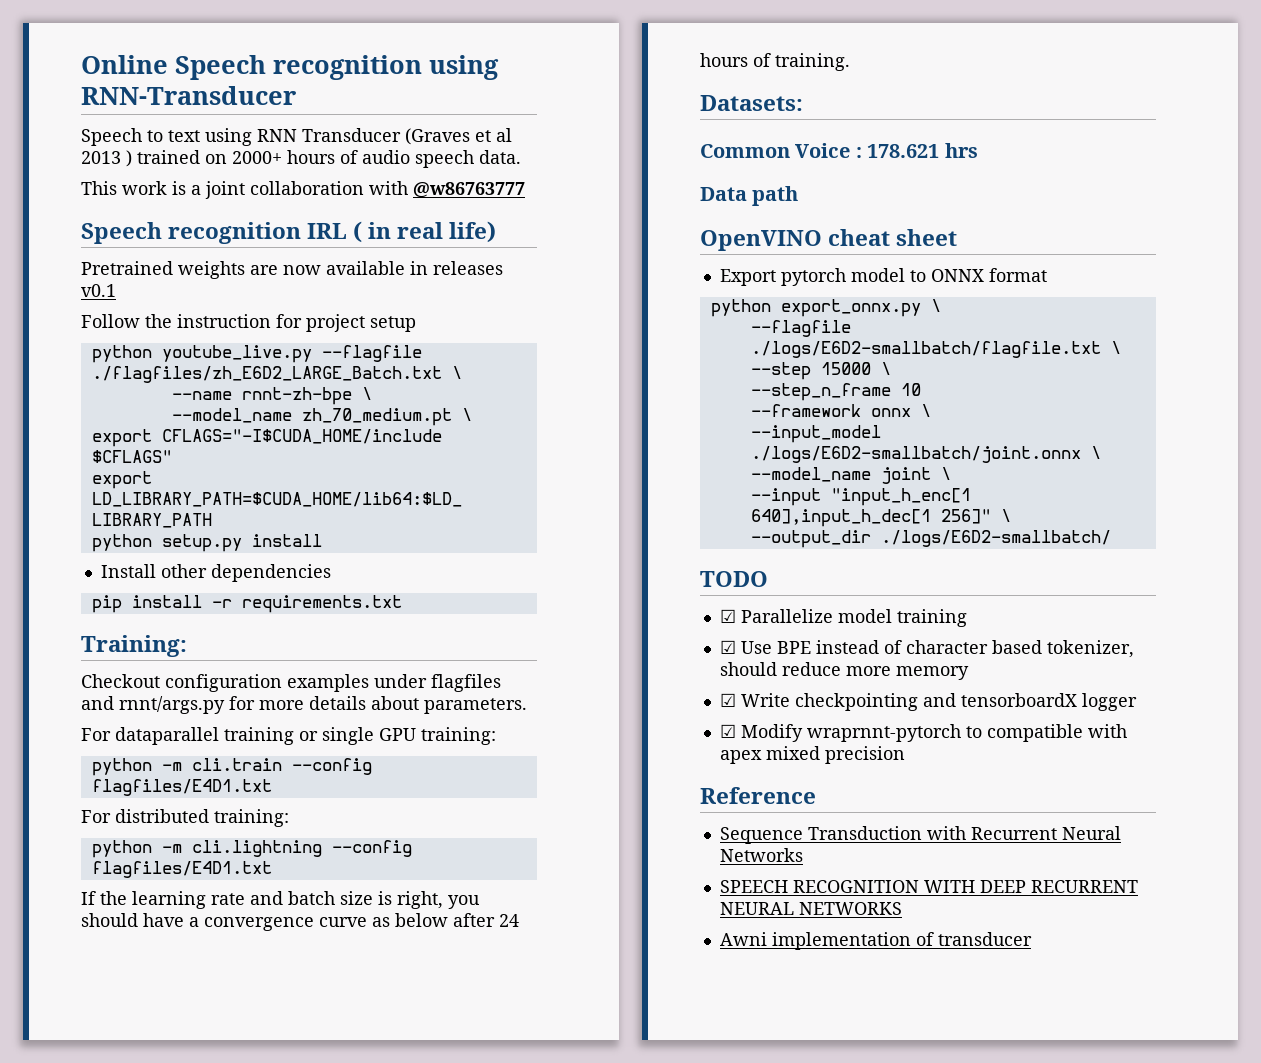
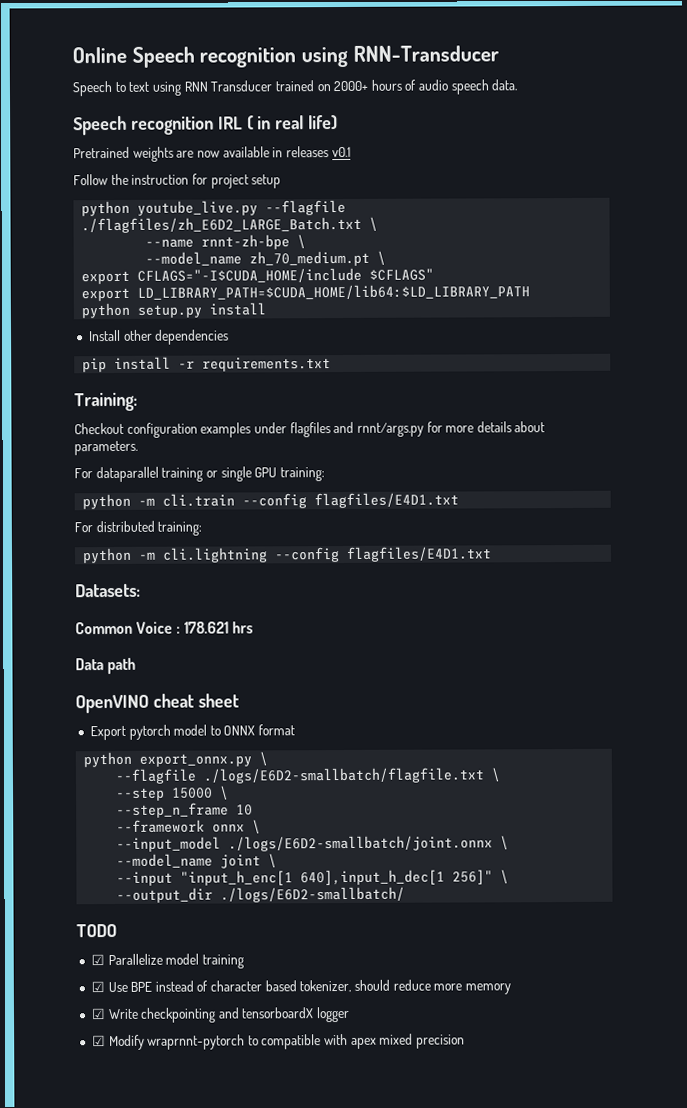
- Speech to text using RNN Transducer (Graves et al 2013 ) trained on 2000+ hours of audio speech data.
+ Speech to text using RNN Transducer trained on 2000+ hours of audio speech data.
- This work is a joint collaboration with @w86763777
- If the learning rate and batch size is right, you should have a convergence curve as below after 24 hours of training.
- Reference
- Sequence Transduction with Recurrent Neural Networks
- SPEECH RECOGNITION WITH DEEP RECURRENT NEURAL NETWORKS
- Awni implementation of transducer

